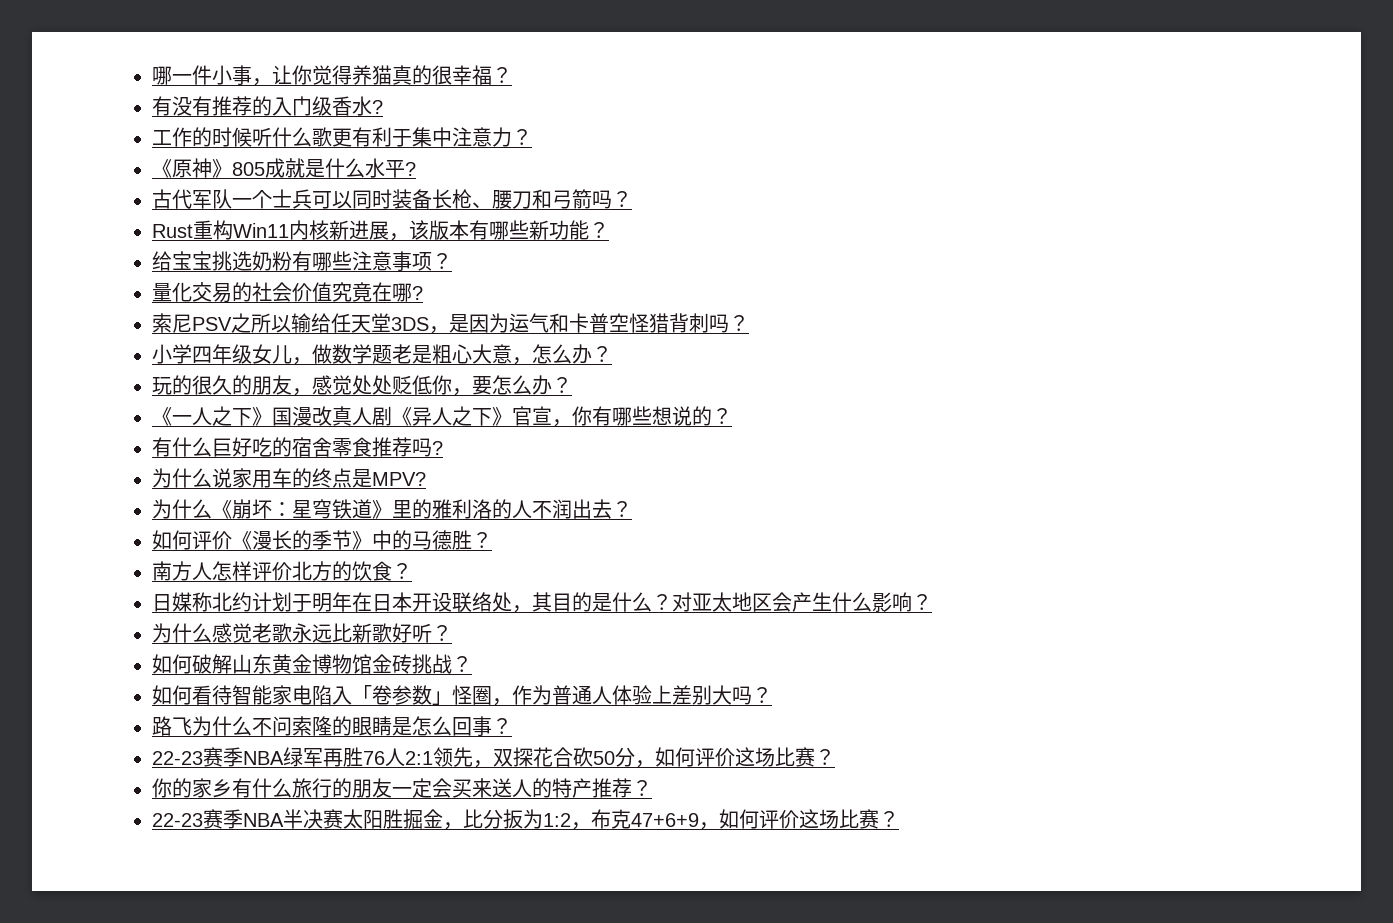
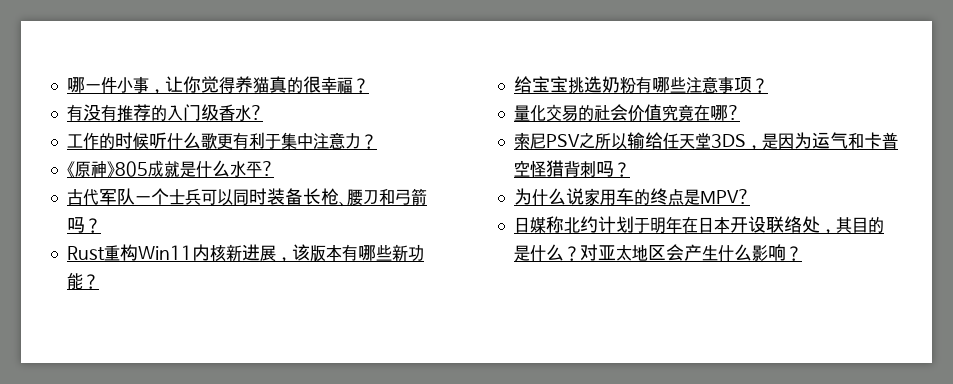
- 小学四年级女儿，做数学题老是粗心大意，怎么办？
- 玩的很久的朋友，感觉处处贬低你，要怎么办？
- 《一人之下》国漫改真人剧《异人之下》官宣，你有哪些想说的？
- 有什么巨好吃的宿舍零食推荐吗?
- 为什么《崩坏：星穹铁道》里的雅利洛的人不润出去？
- 如何评价《漫长的季节》中的马德胜？
- 南方人怎样评价北方的饮食？
- 为什么感觉老歌永远比新歌好听？
- 如何破解山东黄金博物馆金砖挑战？
- 如何看待智能家电陷入「卷参数」怪圈，作为普通人体验上差别大吗？
- 路飞为什么不问索隆的眼睛是怎么回事？
- 22-23赛季NBA绿军再胜76人2:1领先，双探花合砍50分，如何评价这场比赛？
- 你的家乡有什么旅行的朋友一定会买来送人的特产推荐？
- 22-23赛季NBA半决赛太阳胜掘金，比分扳为1:2，布克47+6+9，如何评价这场比赛？

